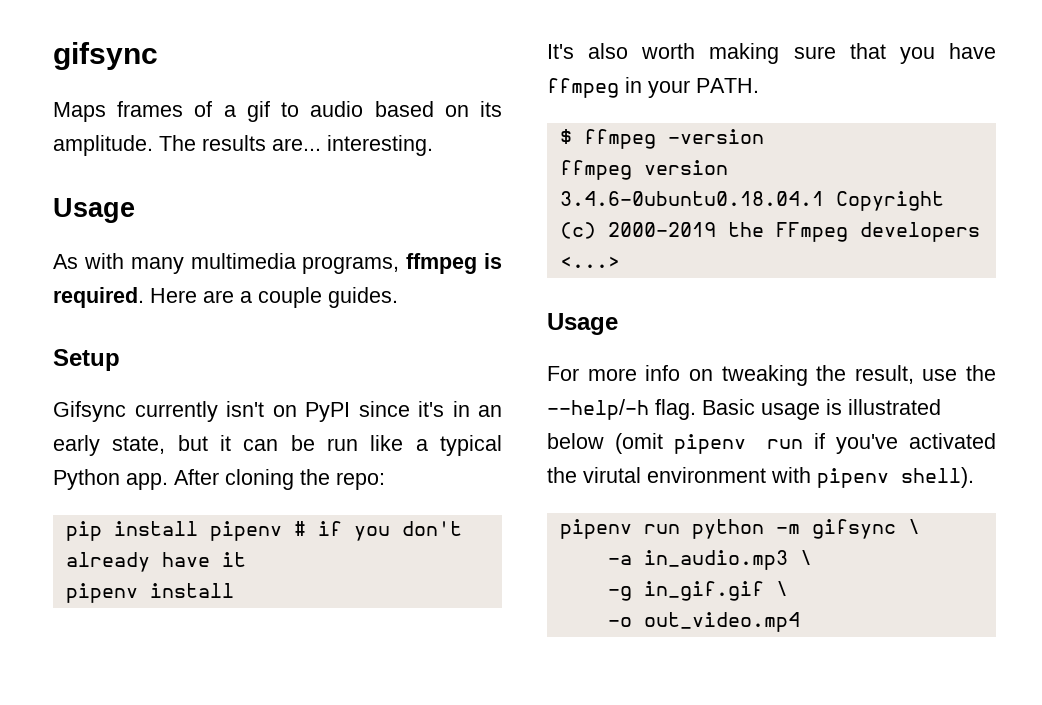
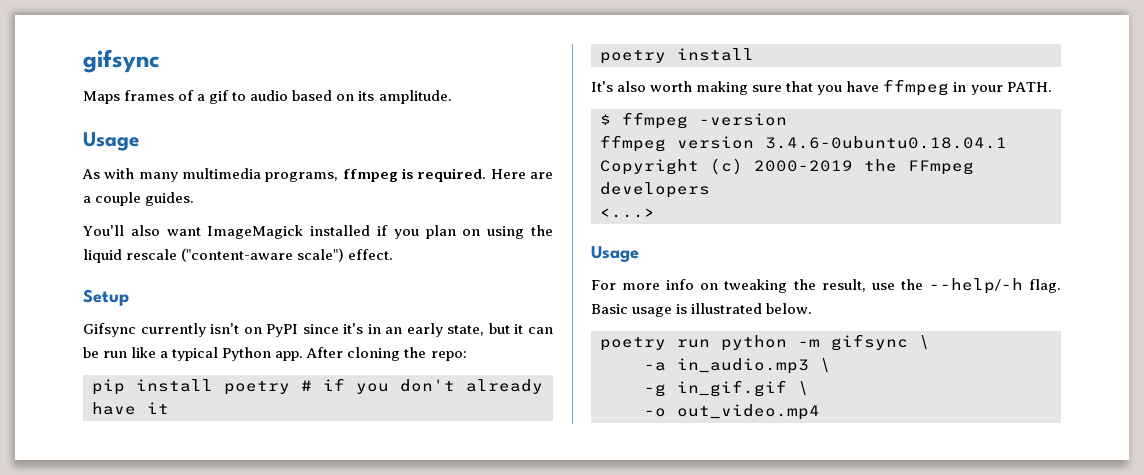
- The results are... interesting.
+ You'll also want ImageMagick installed if you plan on using the liquid rescale ("content-aware scale") effect.
- pip install pipenv # if you don't already have it
+ pip install poetry # if you don't already have it
- pipenv install
+ poetry install
- Basic usage is illustrated below (omit pipenv run if you've activated the virutal environment with pipenv shell).
- pipenv run python -m gifsync \
+ Basic usage is illustrated below.
+ poetry run python -m gifsync \

